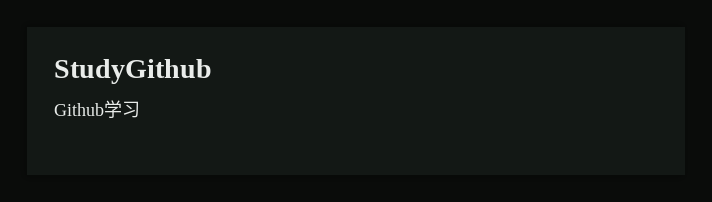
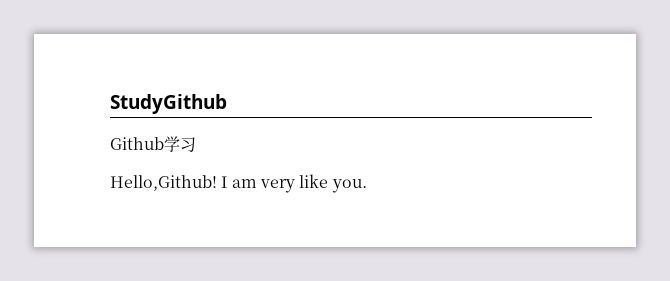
+ Hello,Github! I am very like you.

